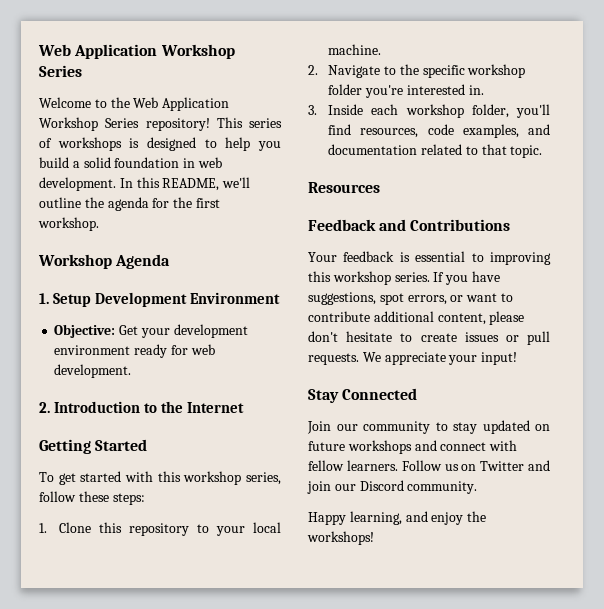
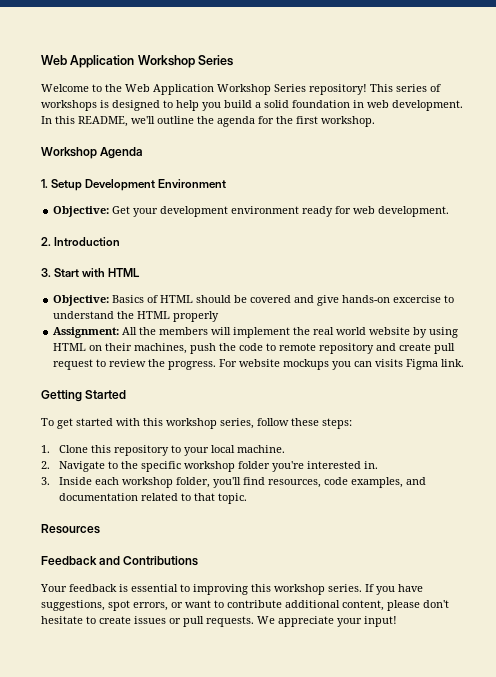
- 2. Introduction to the Internet
+ 2. Introduction
+ 3. Start with HTML
+ Objective: Basics of HTML should be covered and give hands-on excercise to understand the HTML properly
+ Assignment: All the members will implement the real world website by using HTML on their machines, push the code to remote repository and create pull request to review the progress. For website mockups you can visits Figma link.
- Stay Connected
- Join our community to stay updated on future workshops and connect with fellow learners. Follow us on Twitter and join our Discord community.
- Happy learning, and enjoy the workshops!

